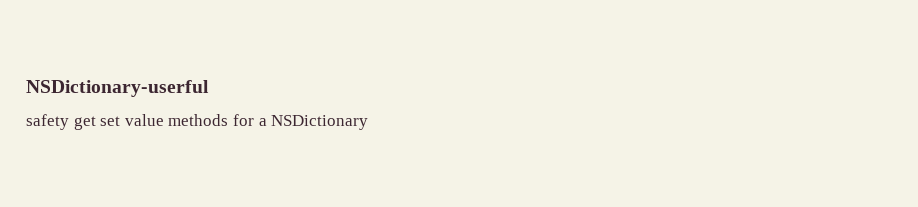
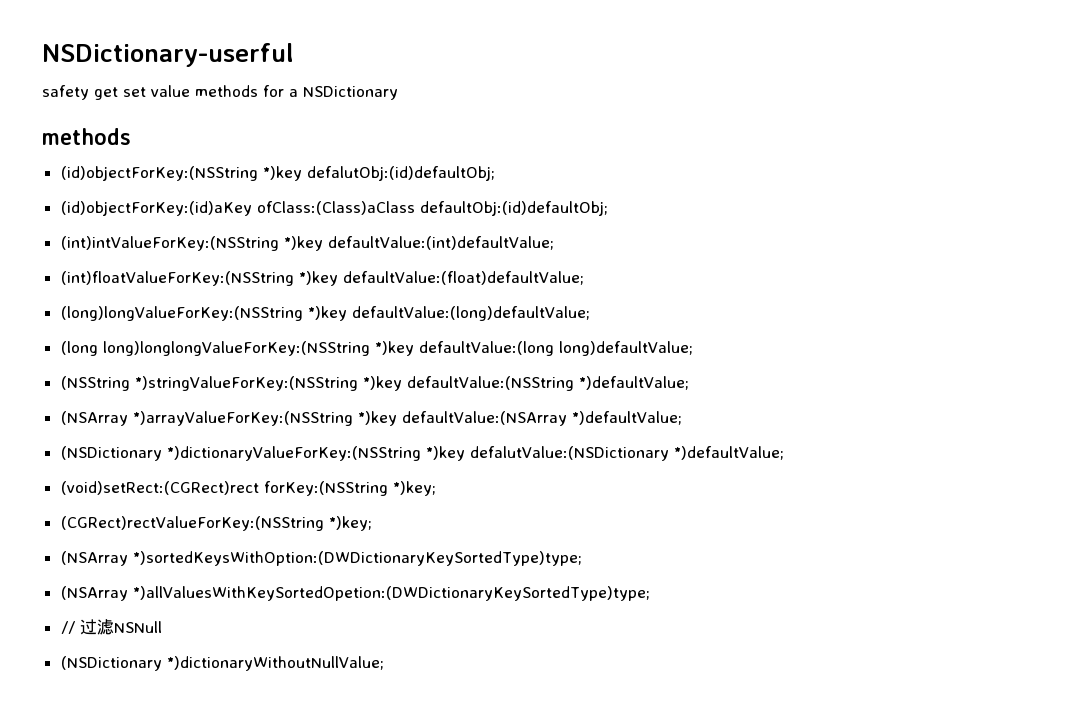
  safety get set value methods for a NSDictionary
+ methods
+ (id)objectForKey:(NSString *)key defalutObj:(id)defaultObj;
+ (id)objectForKey:(id)aKey ofClass:(Class)aClass defaultObj:(id)defaultObj;
+ (int)intValueForKey:(NSString *)key defaultValue:(int)defaultValue;
+ (int)floatValueForKey:(NSString *)key defaultValue:(float)defaultValue;
+ (long)longValueForKey:(NSString *)key defaultValue:(long)defaultValue;
+ (long long)longlongValueForKey:(NSString *)key defaultValue:(long long)defaultValue;
+ (NSString *)stringValueForKey:(NSString *)key defaultValue:(NSString *)defaultValue;
+ (NSArray *)arrayValueForKey:(NSString *)key defaultValue:(NSArray *)defaultValue;
+ (NSDictionary *)dictionaryValueForKey:(NSString *)key defalutValue:(NSDictionary *)defaultValue;
+ (void)setRect:(CGRect)rect forKey:(NSString *)key;
+ (CGRect)rectValueForKey:(NSString *)key;
+ (NSArray *)sortedKeysWithOption:(DWDictionaryKeySortedType)type;
+ (NSArray *)allValuesWithKeySortedOpetion:(DWDictionaryKeySortedType)type;
+ // 过滤NSNull
+ (NSDictionary *)dictionaryWithoutNullValue;

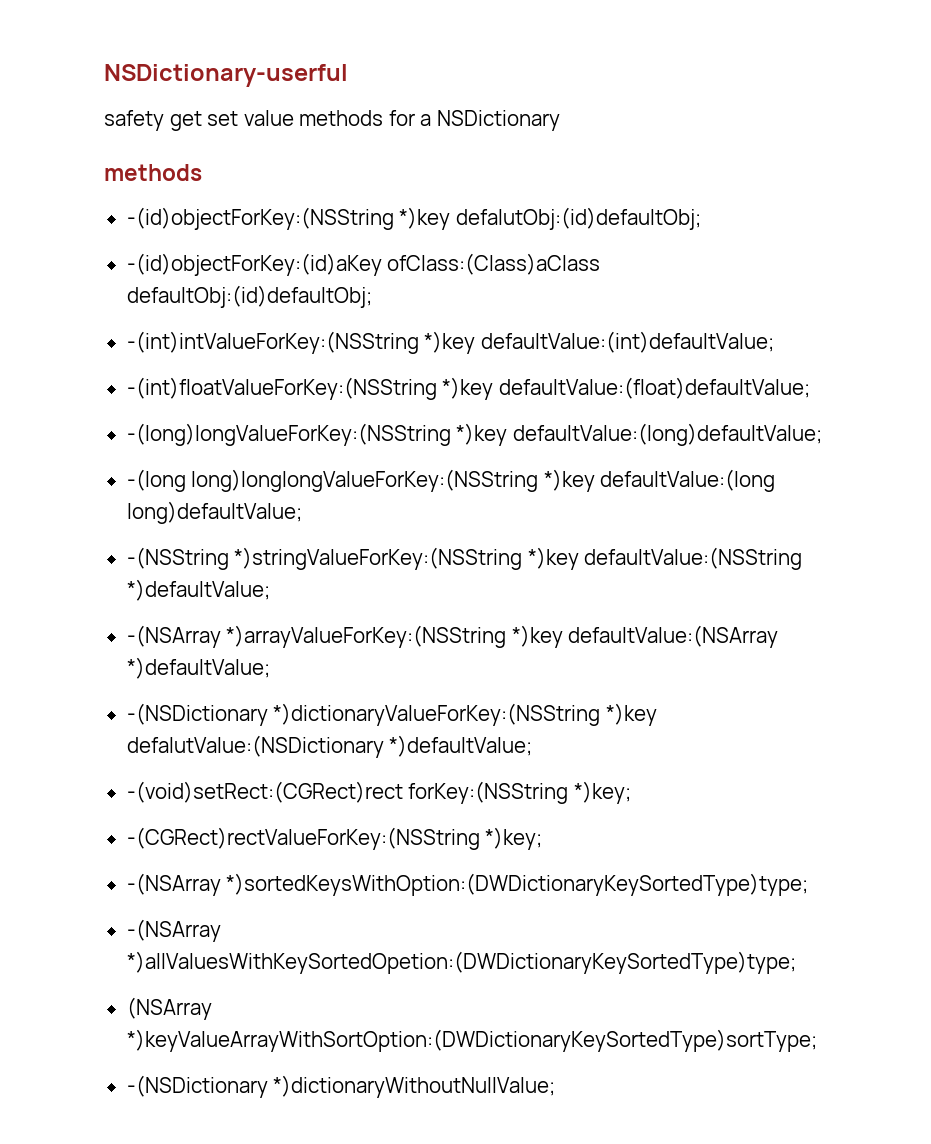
- (id)objectForKey:(NSString *)key defalutObj:(id)defaultObj;
+ -(id)objectForKey:(NSString *)key defalutObj:(id)defaultObj;
- (id)objectForKey:(id)aKey ofClass:(Class)aClass defaultObj:(id)defaultObj;
+ -(id)objectForKey:(id)aKey ofClass:(Class)aClass defaultObj:(id)defaultObj;
- (int)intValueForKey:(NSString *)key defaultValue:(int)defaultValue;
+ -(int)intValueForKey:(NSString *)key defaultValue:(int)defaultValue;
- (int)floatValueForKey:(NSString *)key defaultValue:(float)defaultValue;
+ -(int)floatValueForKey:(NSString *)key defaultValue:(float)defaultValue;
- (long)longValueForKey:(NSString *)key defaultValue:(long)defaultValue;
+ -(long)longValueForKey:(NSString *)key defaultValue:(long)defaultValue;
- (long long)longlongValueForKey:(NSString *)key defaultValue:(long long)defaultValue;
+ -(long long)longlongValueForKey:(NSString *)key defaultValue:(long long)defaultValue;
- (NSString *)stringValueForKey:(NSString *)key defaultValue:(NSString *)defaultValue;
+ -(NSString *)stringValueForKey:(NSString *)key defaultValue:(NSString *)defaultValue;
- (NSArray *)arrayValueForKey:(NSString *)key defaultValue:(NSArray *)defaultValue;
+ -(NSArray *)arrayValueForKey:(NSString *)key defaultValue:(NSArray *)defaultValue;
- (NSDictionary *)dictionaryValueForKey:(NSString *)key defalutValue:(NSDictionary *)defaultValue;
+ -(NSDictionary *)dictionaryValueForKey:(NSString *)key defalutValue:(NSDictionary *)defaultValue;
- (void)setRect:(CGRect)rect forKey:(NSString *)key;
+ -(void)setRect:(CGRect)rect forKey:(NSString *)key;
- (CGRect)rectValueForKey:(NSString *)key;
- (NSArray *)sortedKeysWithOption:(DWDictionaryKeySortedType)type;
+ -(CGRect)rectValueForKey:(NSString *)key;
+ -(NSArray *)sortedKeysWithOption:(DWDictionaryKeySortedType)type;
- (NSArray *)allValuesWithKeySortedOpetion:(DWDictionaryKeySortedType)type;
+ -(NSArray *)allValuesWithKeySortedOpetion:(DWDictionaryKeySortedType)type;
- // 过滤NSNull
- (NSDictionary *)dictionaryWithoutNullValue;
+ (NSArray *)keyValueArrayWithSortOption:(DWDictionaryKeySortedType)sortType;
+ -(NSDictionary *)dictionaryWithoutNullValue;

